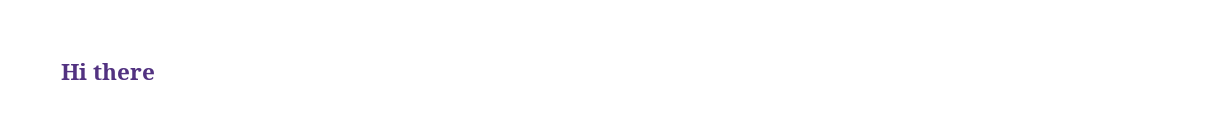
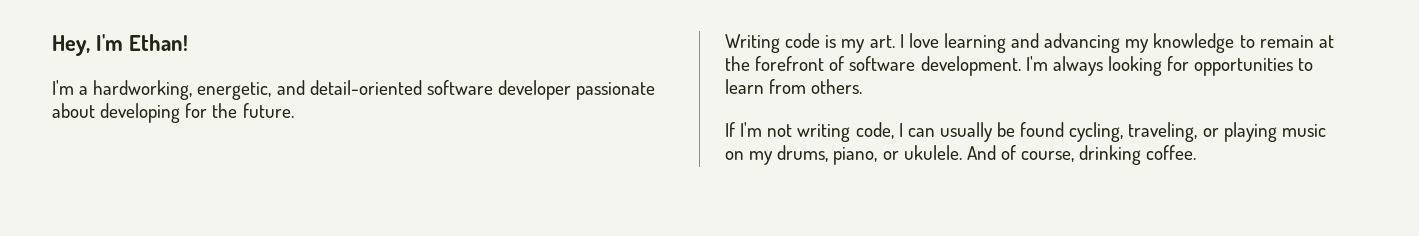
- Hi there
+ Hey, I'm Ethan!
+ I'm a hardworking, energetic, and detail-oriented software developer passionate about developing for the future.
+ Writing code is my art. I love learning and advancing my knowledge to remain at the forefront of software development. I'm always looking for opportunities to learn from others.
+ If I'm not writing code, I can usually be found cycling, traveling, or playing music on my drums, piano, or ukulele. And of course, drinking coffee.

